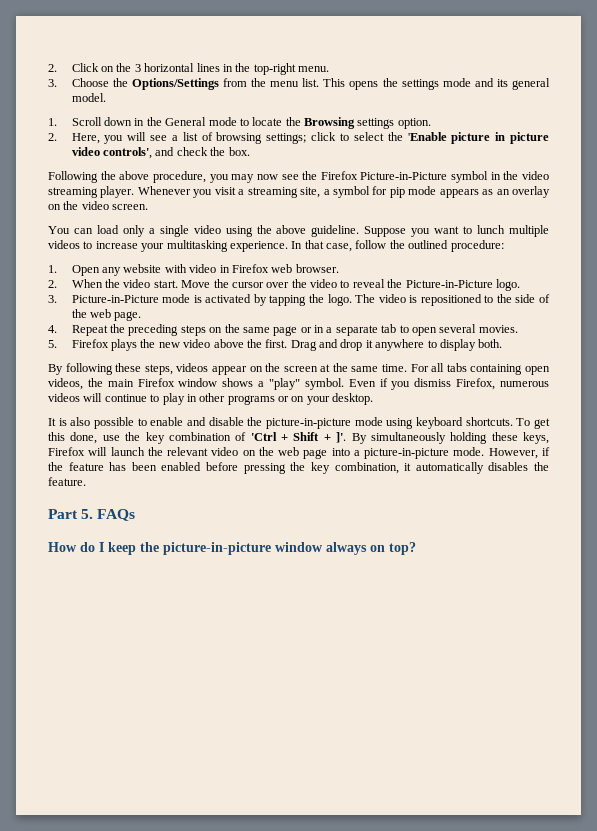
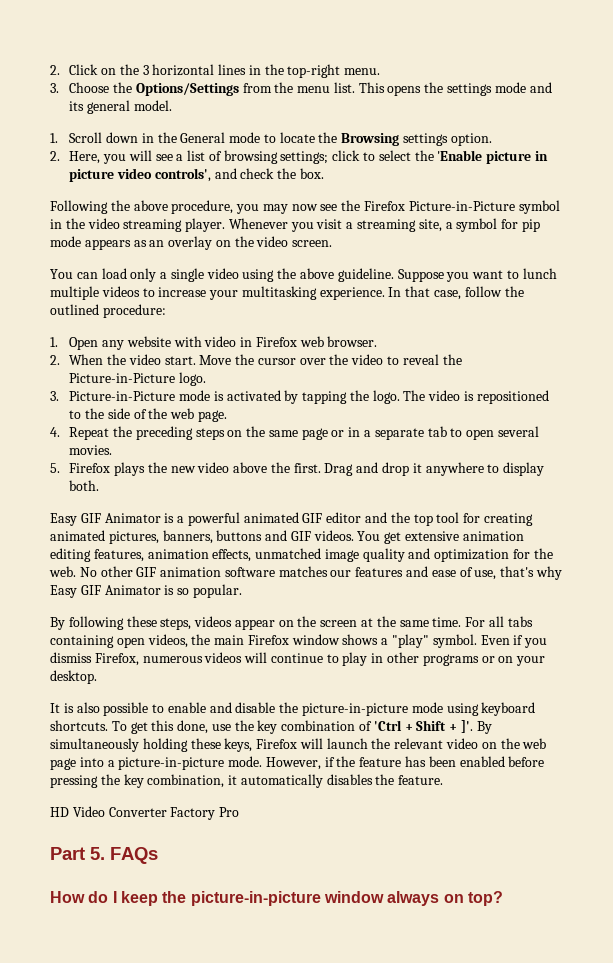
+ Easy GIF Animator is a powerful animated GIF editor and the top tool for creating animated pictures, banners, buttons and GIF videos. You get extensive animation editing features, animation effects, unmatched image quality and optimization for the web. No other GIF animation software matches our features and ease of use, that's why Easy GIF Animator is so popular.
+ HD Video Converter Factory Pro

